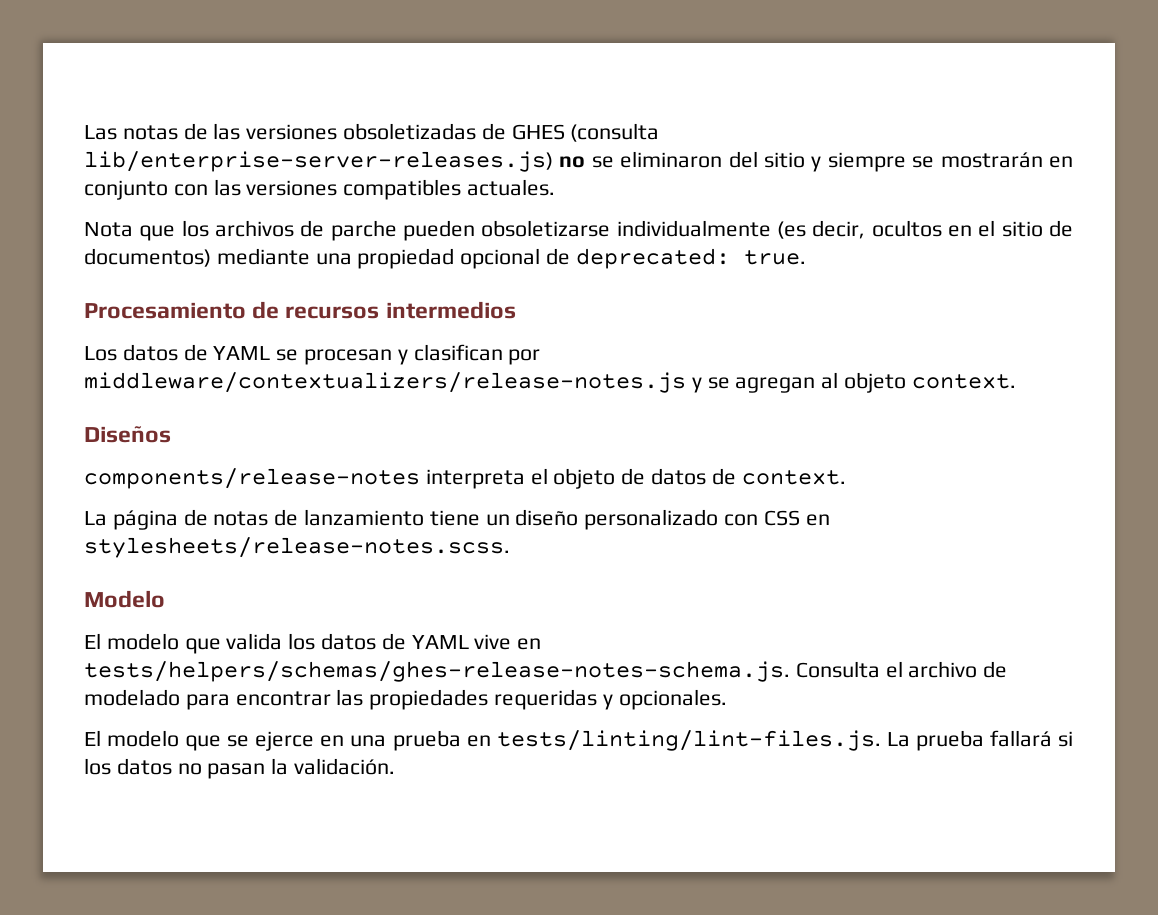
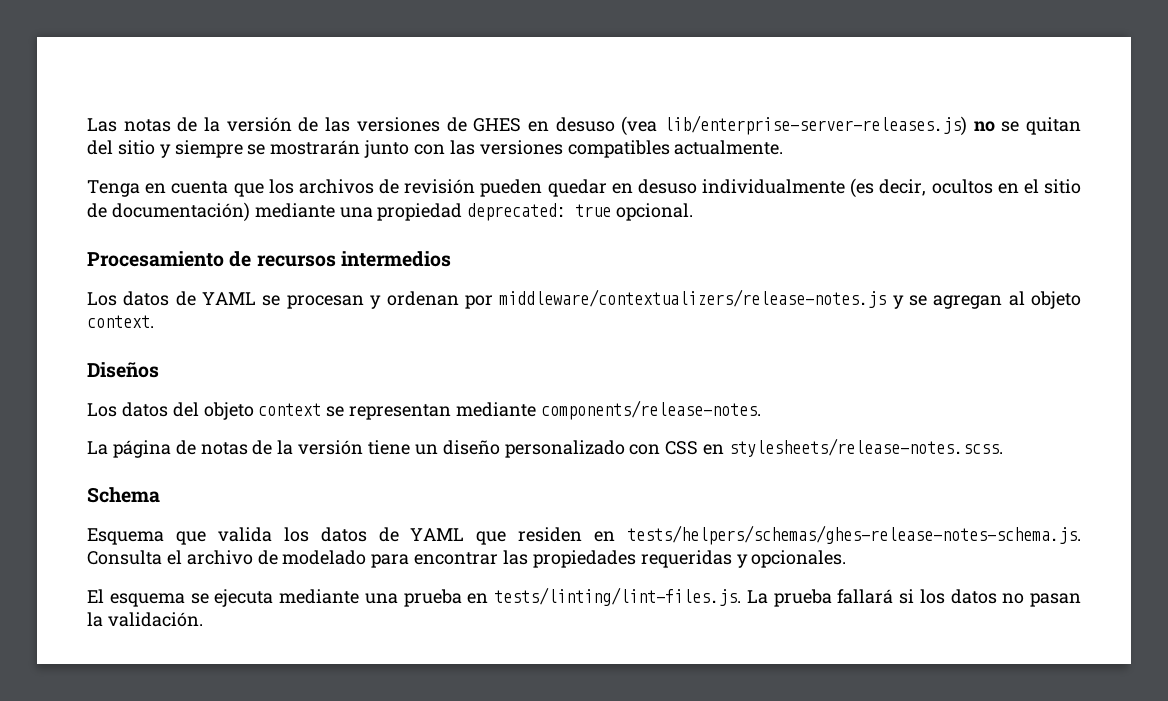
- Las notas de las versiones obsoletizadas de GHES (consulta lib/enterprise-server-releases.js) no se eliminaron del sitio y siempre se mostrarán en conjunto con las versiones compatibles actuales.
- Nota que los archivos de parche pueden obsoletizarse individualmente (es decir, ocultos en el sitio de documentos) mediante una propiedad opcional de deprecated: true.
+ Las notas de la versión de las versiones de GHES en desuso (vea lib/enterprise-server-releases.js) no se quitan del sitio y siempre se mostrarán junto con las versiones compatibles actualmente.
+ Tenga en cuenta que los archivos de revisión pueden quedar en desuso individualmente (es decir, ocultos en el sitio de documentación) mediante una propiedad deprecated: true opcional.
- Los datos de YAML se procesan y clasifican por middleware/contextualizers/release-notes.js y se agregan al objeto context.
+ Los datos de YAML se procesan y ordenan por middleware/contextualizers/release-notes.js y se agregan al objeto context.
- components/release-notes interpreta el objeto de datos de context.
+ Los datos del objeto context se representan mediante components/release-notes.
- La página de notas de lanzamiento tiene un diseño personalizado con CSS en stylesheets/release-notes.scss.
+ La página de notas de la versión tiene un diseño personalizado con CSS en stylesheets/release-notes.scss.
- Modelo
- El modelo que valida los datos de YAML vive en tests/helpers/schemas/ghes-release-notes-schema.js. Consulta el archivo de modelado para encontrar las propiedades requeridas y opcionales.
+ Schema
+ Esquema que valida los datos de YAML que residen en tests/helpers/schemas/ghes-release-notes-schema.js. Consulta el archivo de modelado para encontrar las propiedades requeridas y opcionales.
- El modelo que se ejerce en una prueba en tests/linting/lint-files.js. La prueba fallará si los datos no pasan la validación.
+ El esquema se ejecuta mediante una prueba en tests/linting/lint-files.js. La prueba fallará si los datos no pasan la validación.

